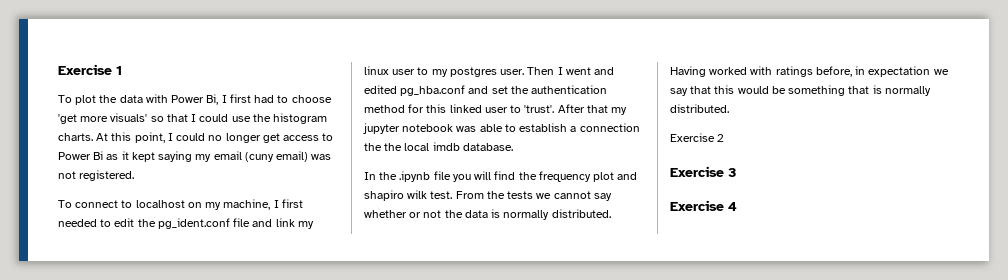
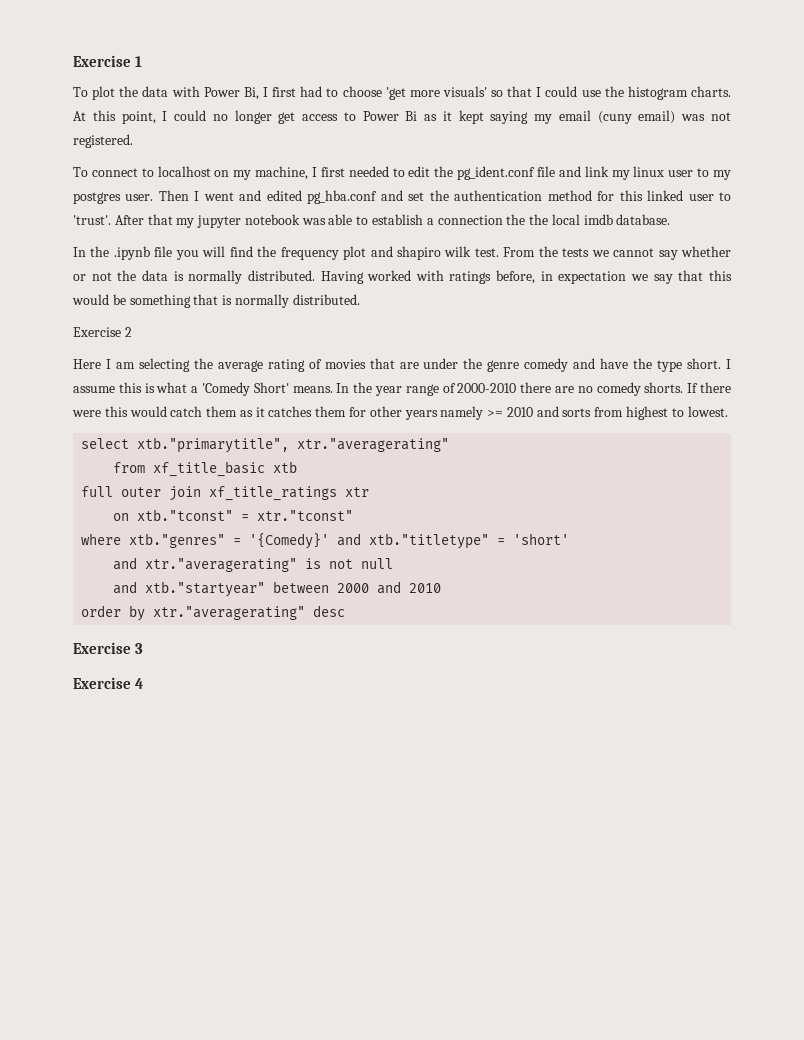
+ Here I am selecting the average rating of movies that are under the genre comedy and have the type short. I assume this is what a 'Comedy Short' means. In the year range of 2000-2010 there are no comedy shorts. If there were this would catch them as it catches them for other years namely >= 2010 and sorts from highest to lowest.
+ select xtb."primarytitle", xtr."averagerating"
+ from xf_title_basic xtb
+ full outer join xf_title_ratings xtr
+ on xtb."tconst" = xtr."tconst"
+ where xtb."genres" = '{Comedy}' and xtb."titletype" = 'short'
+ and xtr."averagerating" is not null
+ and xtb."startyear" between 2000 and 2010
+ order by xtr."averagerating" desc

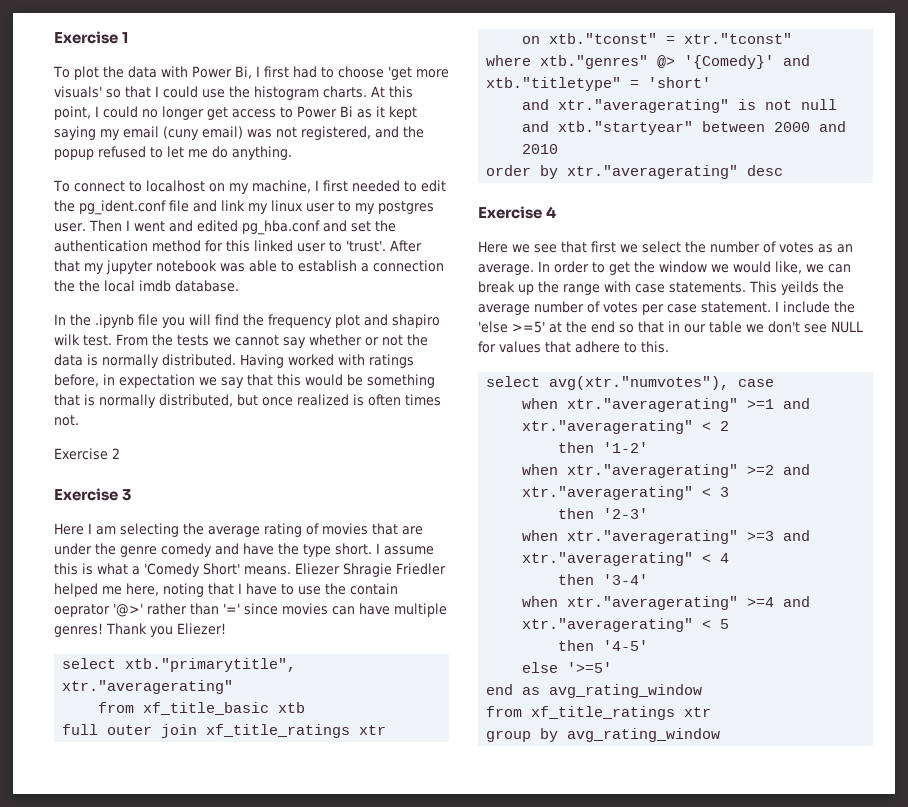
- At this point, I could no longer get access to Power Bi as it kept saying my email (cuny email) was not registered.
+ At this point, I could no longer get access to Power Bi as it kept saying my email (cuny email) was not registered, and the popup refused to let me do anything.
- Having worked with ratings before, in expectation we say that this would be something that is normally distributed.
+ Having worked with ratings before, in expectation we say that this would be something that is normally distributed, but once realized is often times not.
+ Exercise 3
- In the year range of 2000-2010 there are no comedy shorts. If there were this would catch them as it catches them for other years namely >= 2010 and sorts from highest to lowest.
+ Eliezer Shragie Friedler helped me here, noting that I have to use the contain oeprator '@>' rather than '=' since movies can have multiple genres! Thank you Eliezer!
- where xtb."genres" = '{Comedy}' and xtb."titletype" = 'short'
+ where xtb."genres" @> '{Comedy}' and xtb."titletype" = 'short'
- Exercise 3
  Exercise 4
+ Here we see that first we select the number of votes as an average. In order to get the window we would like, we can break up the range with case statements. This yeilds the average number of votes per case statement. I include the 'else >=5' at the end so that in our table we don't see NULL for values that adhere to this.
+ select avg(xtr."numvotes"), case
+ when xtr."averagerating" >=1 and xtr."averagerating" < 2
+ then '1-2'
+ when xtr."averagerating" >=2 and xtr."averagerating" < 3
+ then '2-3'
+ when xtr."averagerating" >=3 and xtr."averagerating" < 4
+ then '3-4'
+ when xtr."averagerating" >=4 and xtr."averagerating" < 5
+ then '4-5'
+ else '>=5'
+ end as avg_rating_window
+ from xf_title_ratings xtr
+ group by avg_rating_window

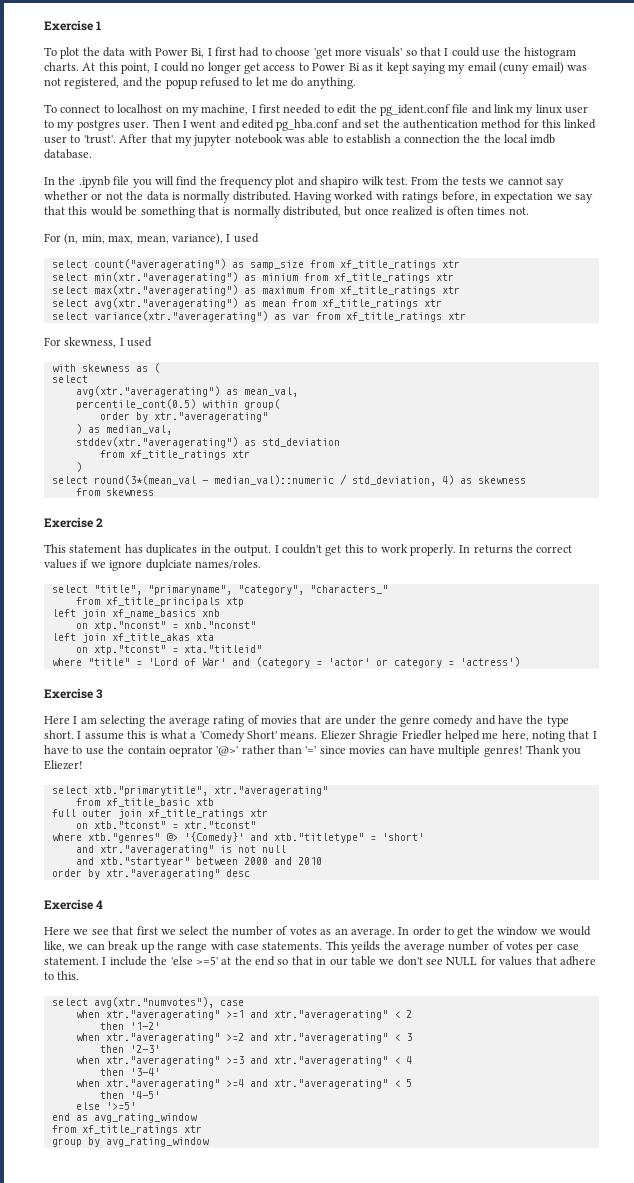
+ For (n, min, max, mean, variance), I used
+ select count("averagerating") as samp_size from xf_title_ratings xtr
+ select min(xtr."averagerating") as minium from xf_title_ratings xtr
+ select max(xtr."averagerating") as maximum from xf_title_ratings xtr
+ select avg(xtr."averagerating") as mean from xf_title_ratings xtr
+ select variance(xtr."averagerating") as var from xf_title_ratings xtr
+ For skewness, I used
+ with skewness as (
+ select
+ avg(xtr."averagerating") as mean_val,
+ percentile_cont(0.5) within group(
+ order by xtr."averagerating"
+ ) as median_val,
+ stddev(xtr."averagerating") as std_deviation
+ from xf_title_ratings xtr
+ )
+ select round(3*(mean_val - median_val)::numeric / std_deviation, 4) as skewness
+ from skewness
  Exercise 2
+ This statement has duplicates in the output. I couldn't get this to work properly. In returns the correct values if we ignore duplciate names/roles.
+ select "title", "primaryname", "category", "characters_"
+ from xf_title_principals xtp
+ left join xf_name_basics xnb
+ on xtp."nconst" = xnb."nconst"
+ left join xf_title_akas xta
+ on xtp."tconst" = xta."titleid"
+ where "title" = 'Lord of War' and (category = 'actor' or category = 'actress')

